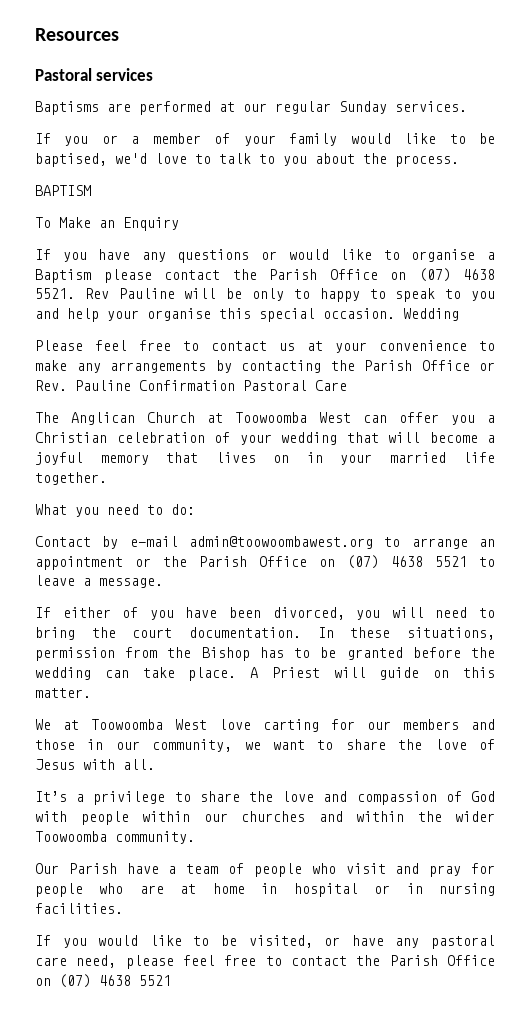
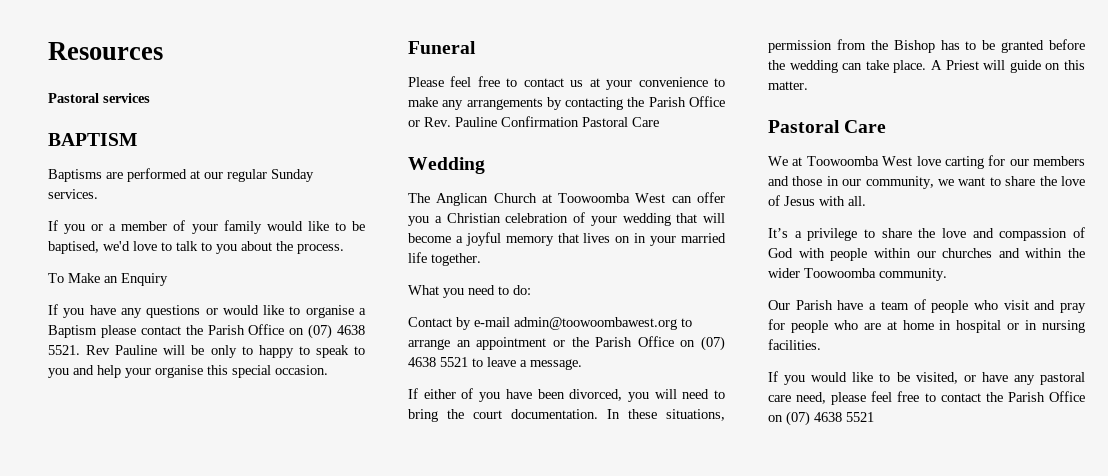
+ BAPTISM
- BAPTISM
- Rev Pauline will be only to happy to speak to you and help your organise this special occasion. Wedding
+ Rev Pauline will be only to happy to speak to you and help your organise this special occasion.
+ Funeral
+ Wedding
  A Priest will guide on this matter.
+ Pastoral Care

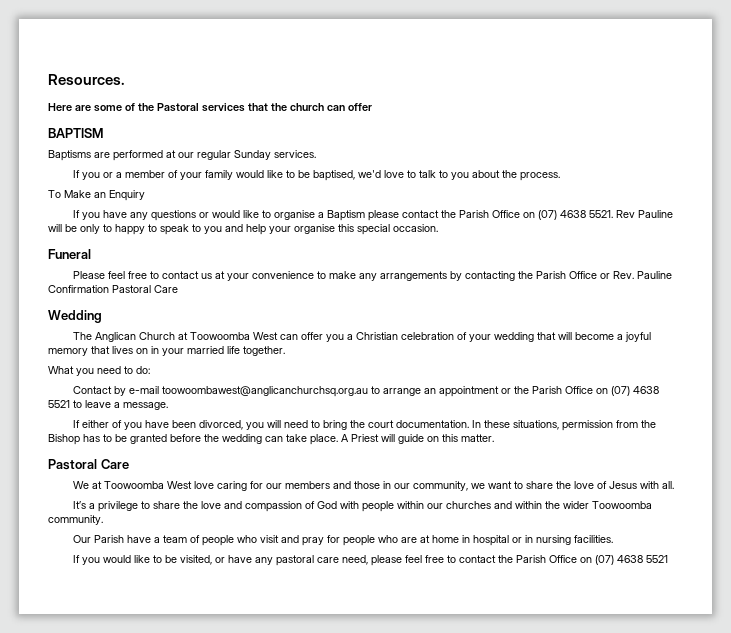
- Resources
- Pastoral services
+ Resources.
+ Here are some of the Pastoral services that the church can offer
- Contact by e-mail admin@toowoombawest.org to arrange an appointment or the Parish Office on (07) 4638 5521 to leave a message.
+ Contact by e-mail toowoombawest@anglicanchurchsq.org.au to arrange an appointment or the Parish Office on (07) 4638 5521 to leave a message.
- We at Toowoomba West love carting for our members and those in our community, we want to share the love of Jesus with all.
+ We at Toowoomba West love caring for our members and those in our community, we want to share the love of Jesus with all.

